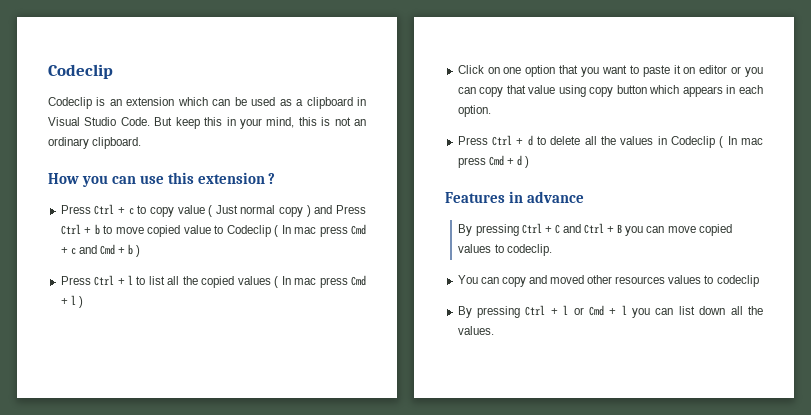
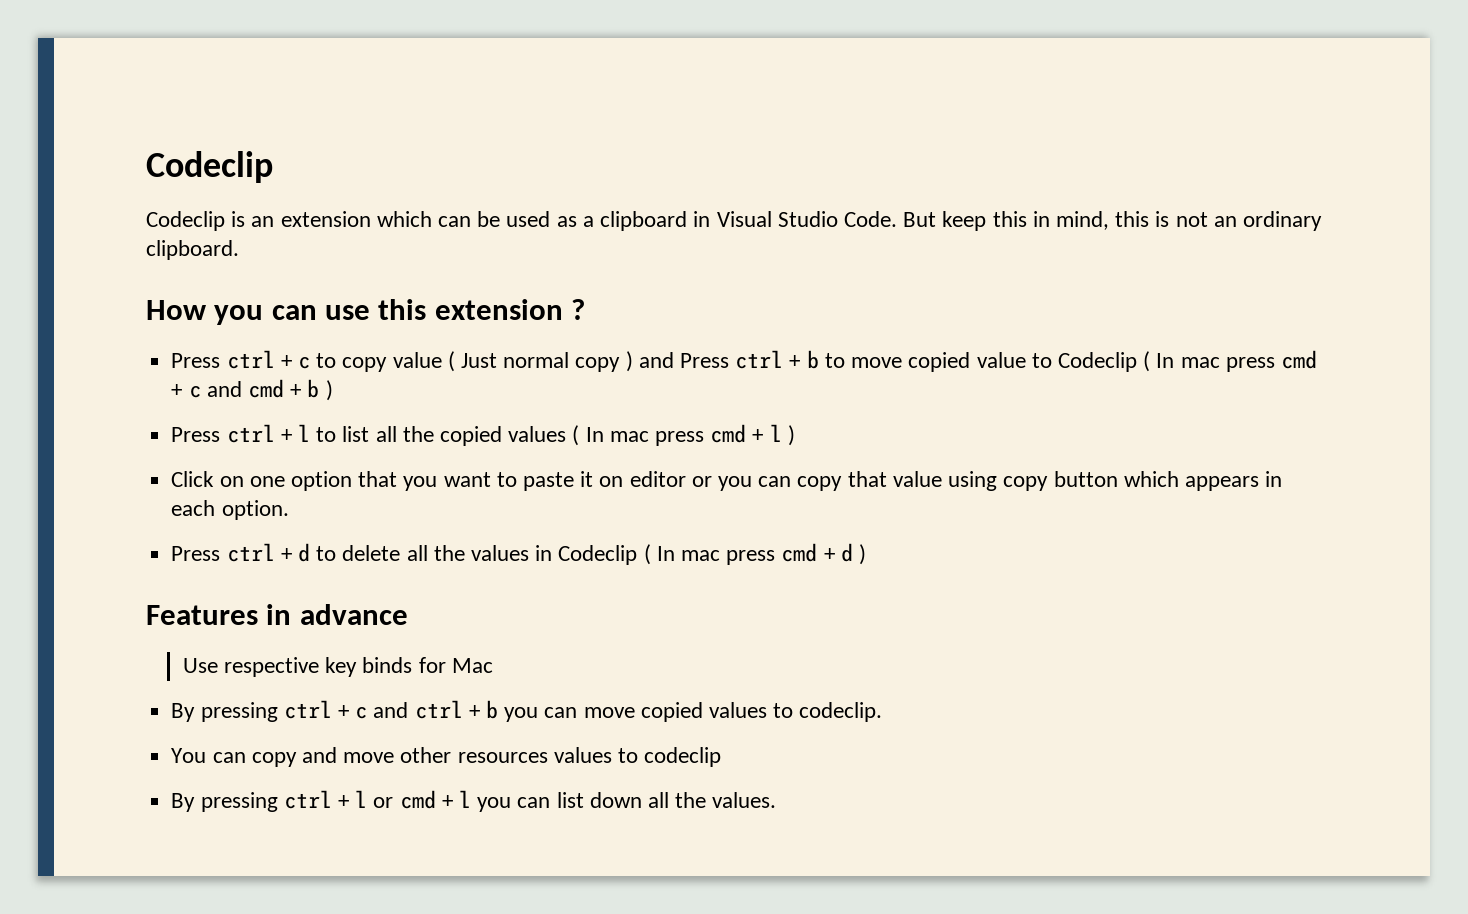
- But keep this in your mind, this is not an ordinary clipboard.
+ But keep this in mind, this is not an ordinary clipboard.
- Press Ctrl + c to copy value ( Just normal copy ) and Press Ctrl + b to move copied value to Codeclip ( In mac press Cmd + c and Cmd + b )
+ Press ctrl + c to copy value ( Just normal copy ) and Press ctrl + b to move copied value to Codeclip ( In mac press cmd + c and cmd + b )
- Press Ctrl + l to list all the copied values ( In mac press Cmd + l )
+ Press ctrl + l to list all the copied values ( In mac press cmd + l )
- Press Ctrl + d to delete all the values in Codeclip ( In mac press Cmd + d )
+ Press ctrl + d to delete all the values in Codeclip ( In mac press cmd + d )
- By pressing Ctrl + C and Ctrl + B you can move copied values to codeclip.
+ Use respective key binds for Mac
+ By pressing ctrl + c and ctrl + b you can move copied values to codeclip.
- You can copy and moved other resources values to codeclip
+ You can copy and move other resources values to codeclip
- By pressing Ctrl + l or Cmd + l you can list down all the values.
+ By pressing ctrl + l or cmd + l you can list down all the values.

